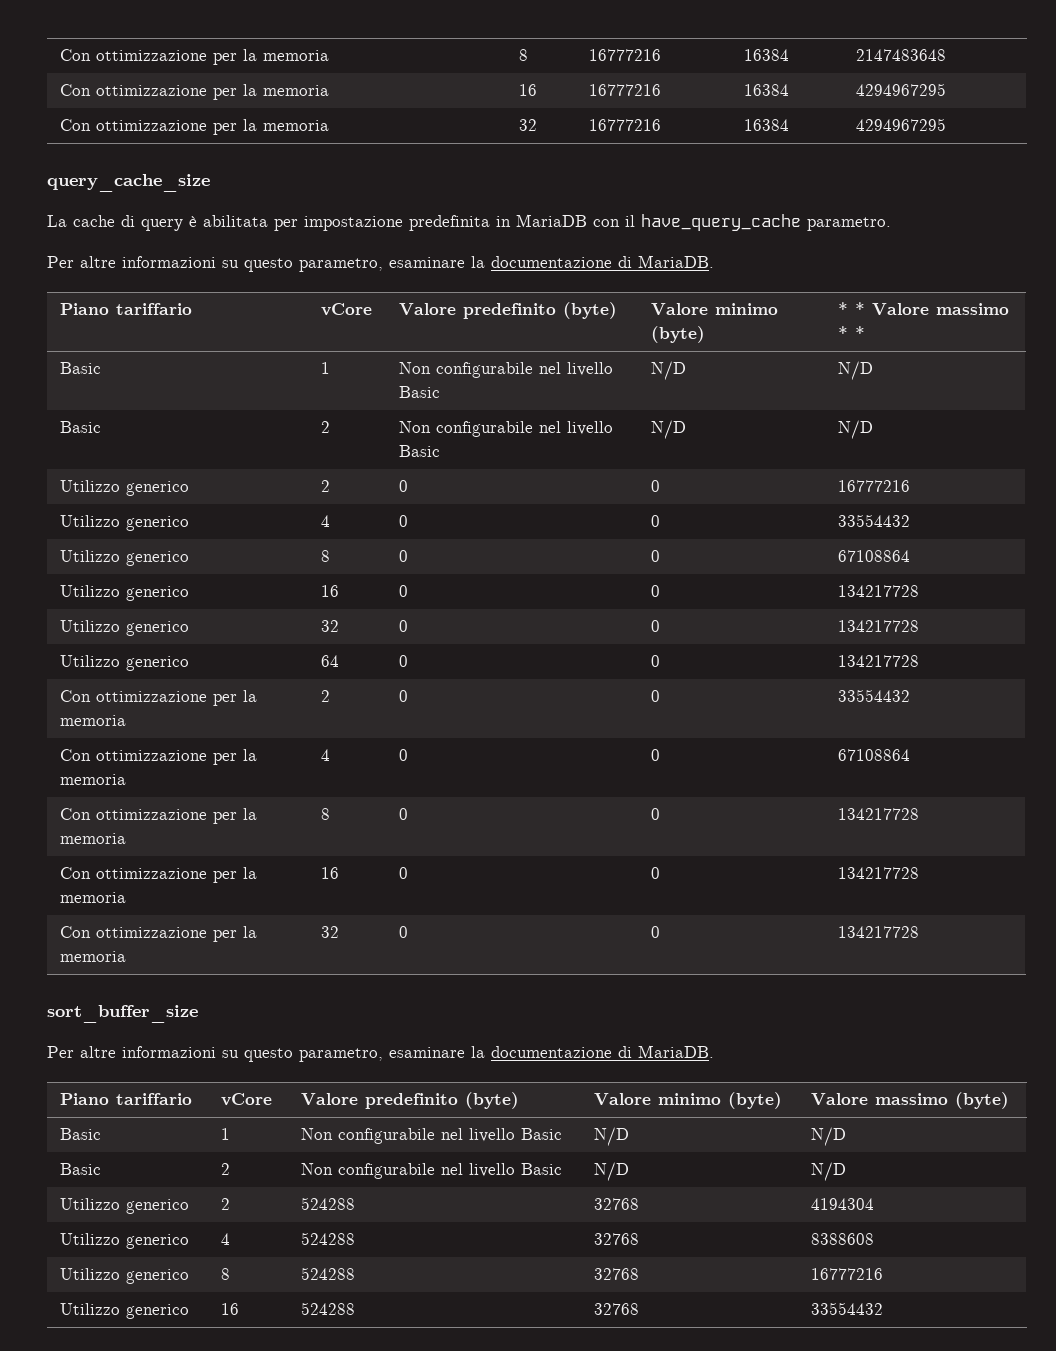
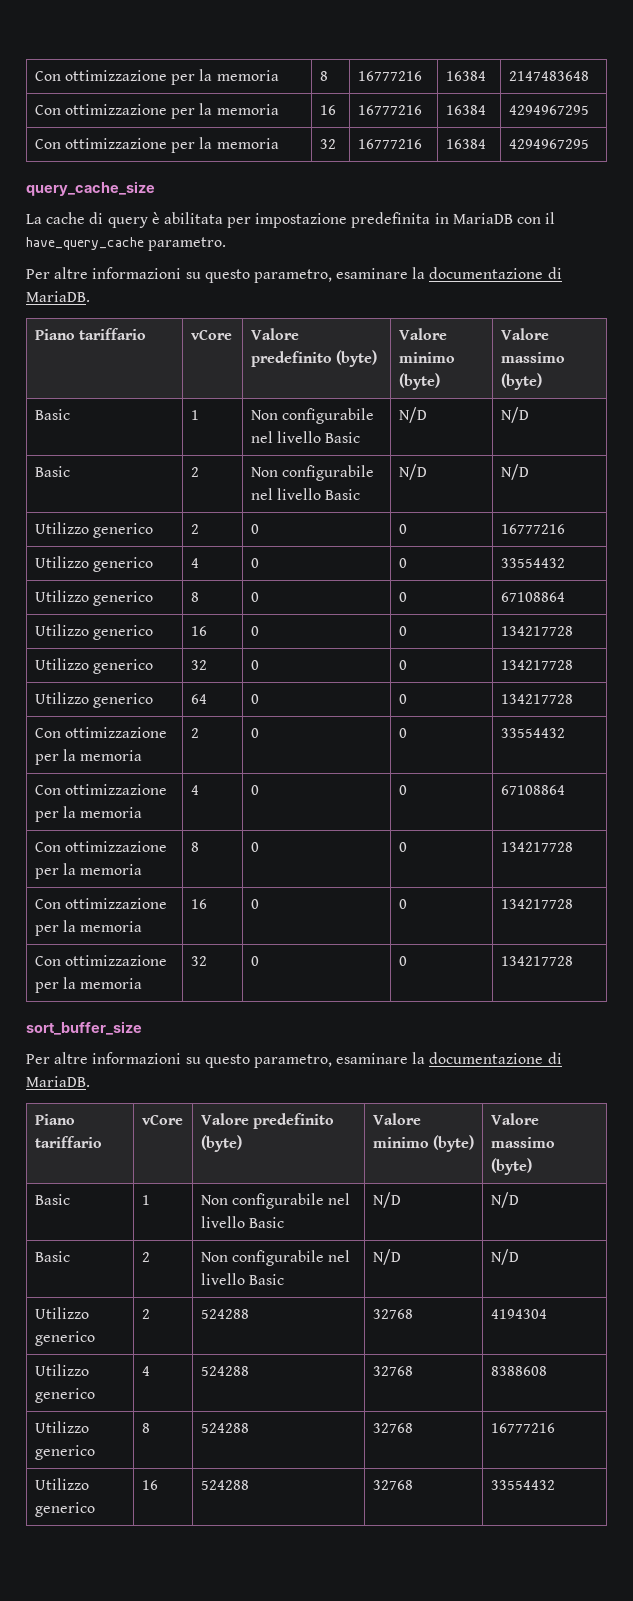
  La cache di query è abilitata per impostazione predefinita in MariaDB con il have_query_cache parametro.
  Per altre informazioni su questo parametro, esaminare la documentazione di MariaDB.
- Piano tariffario | vCore | Valore predefinito (byte) | Valore minimo (byte) | * * Valore massimo * *
+ Piano tariffario | vCore | Valore predefinito (byte) | Valore minimo (byte) | Valore massimo (byte)

